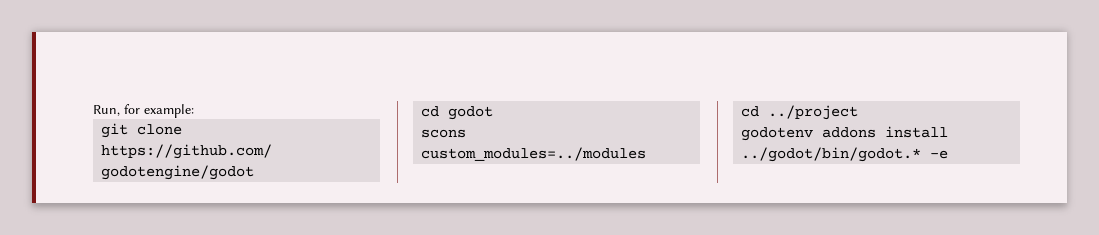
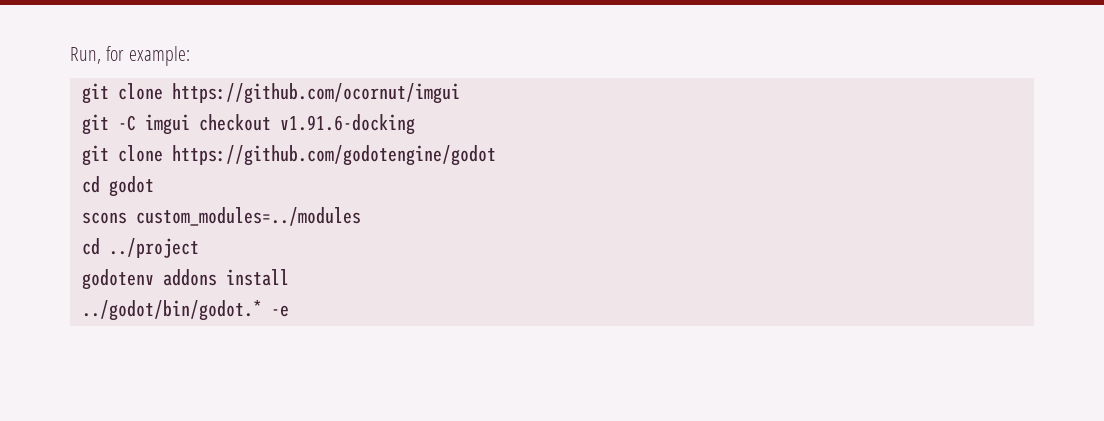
+ git clone https://github.com/ocornut/imgui
+ git -C imgui checkout v1.91.6-docking

